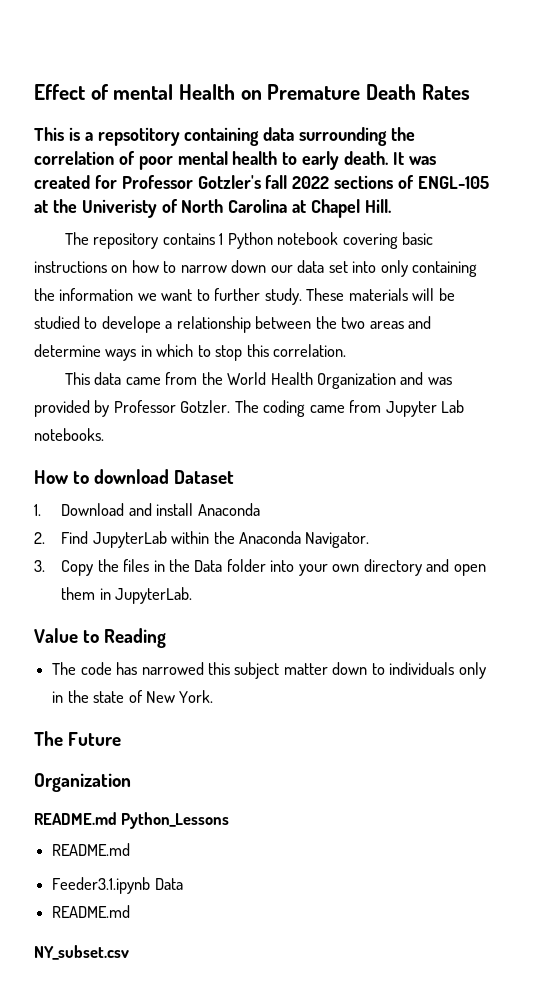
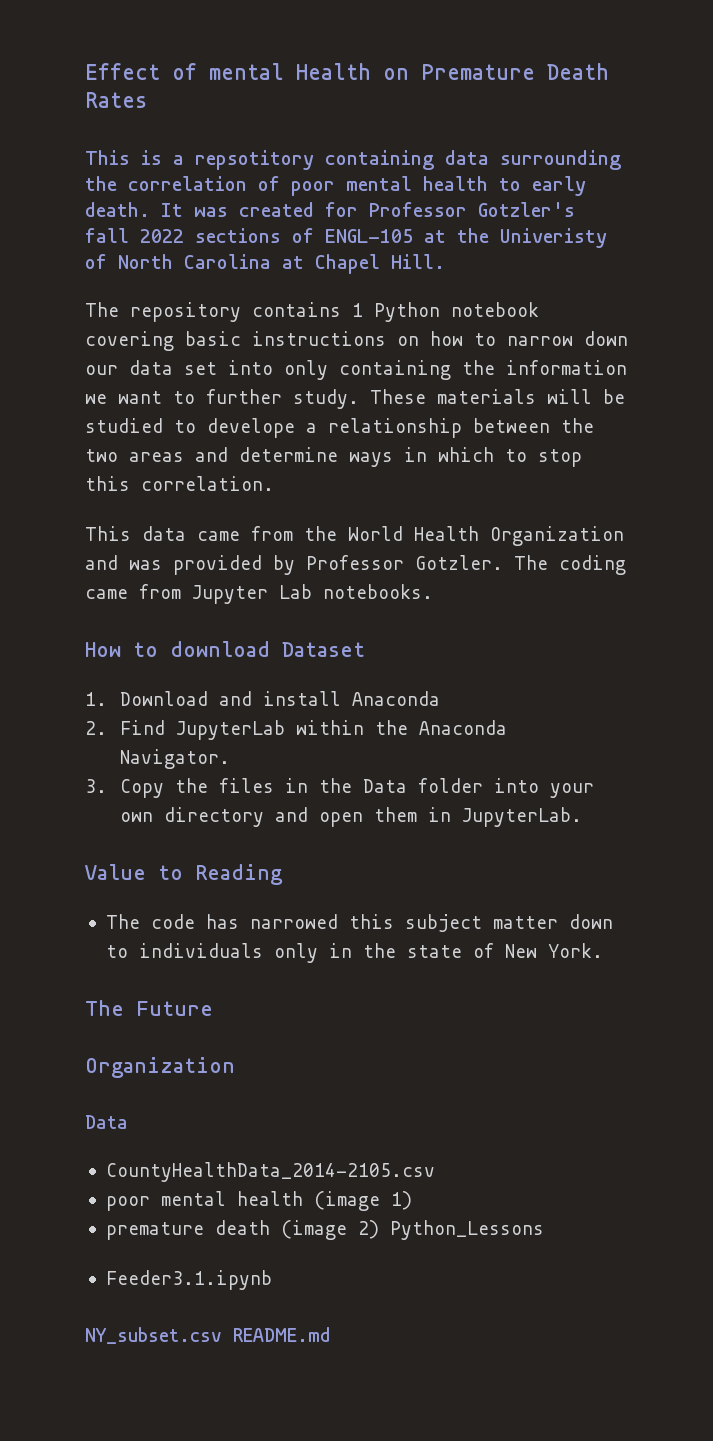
  The Future
  Organization
- README.md Python_Lessons
- README.md
+ Data
+ CountyHealthData_2014-2105.csv
+ poor mental health (image 1)
+ premature death (image 2) Python_Lessons
- Feeder3.1.ipynb Data
- README.md
+ Feeder3.1.ipynb
- NY_subset.csv
+ NY_subset.csv README.md

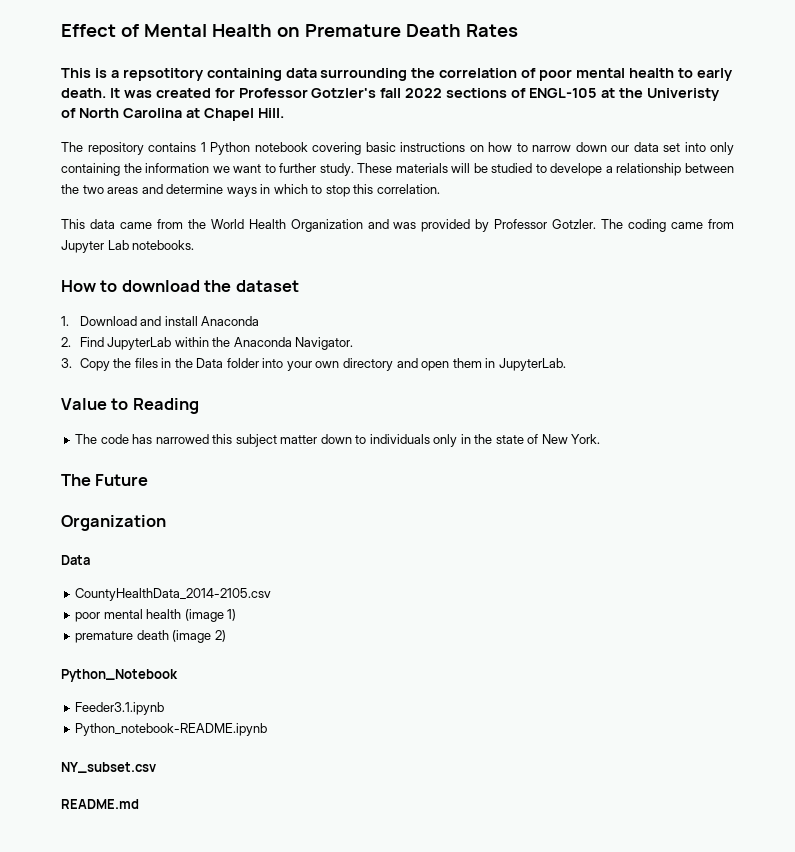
- Effect of mental Health on Premature Death Rates
+ Effect of Mental Health on Premature Death Rates
- How to download Dataset
+ How to download the dataset
- premature death (image 2) Python_Lessons
+ premature death (image 2)
+ Python_Notebook
+ Python_notebook-README.ipynb
- NY_subset.csv README.md
+ NY_subset.csv
+ README.md

